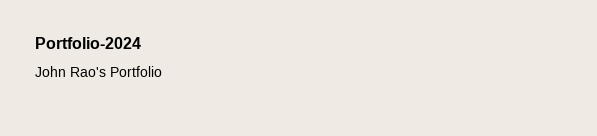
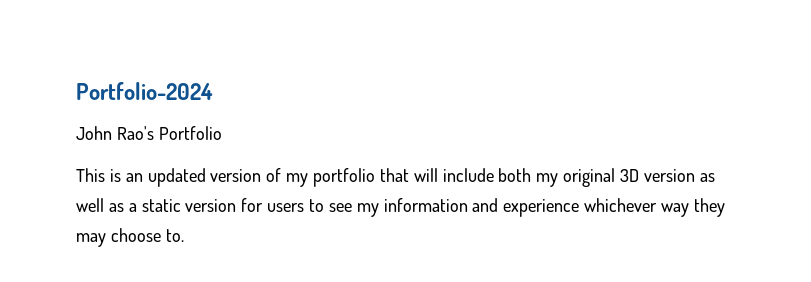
+ This is an updated version of my portfolio that will include both my original 3D version as well as a static version for users to see my information and experience whichever way they may choose to.

